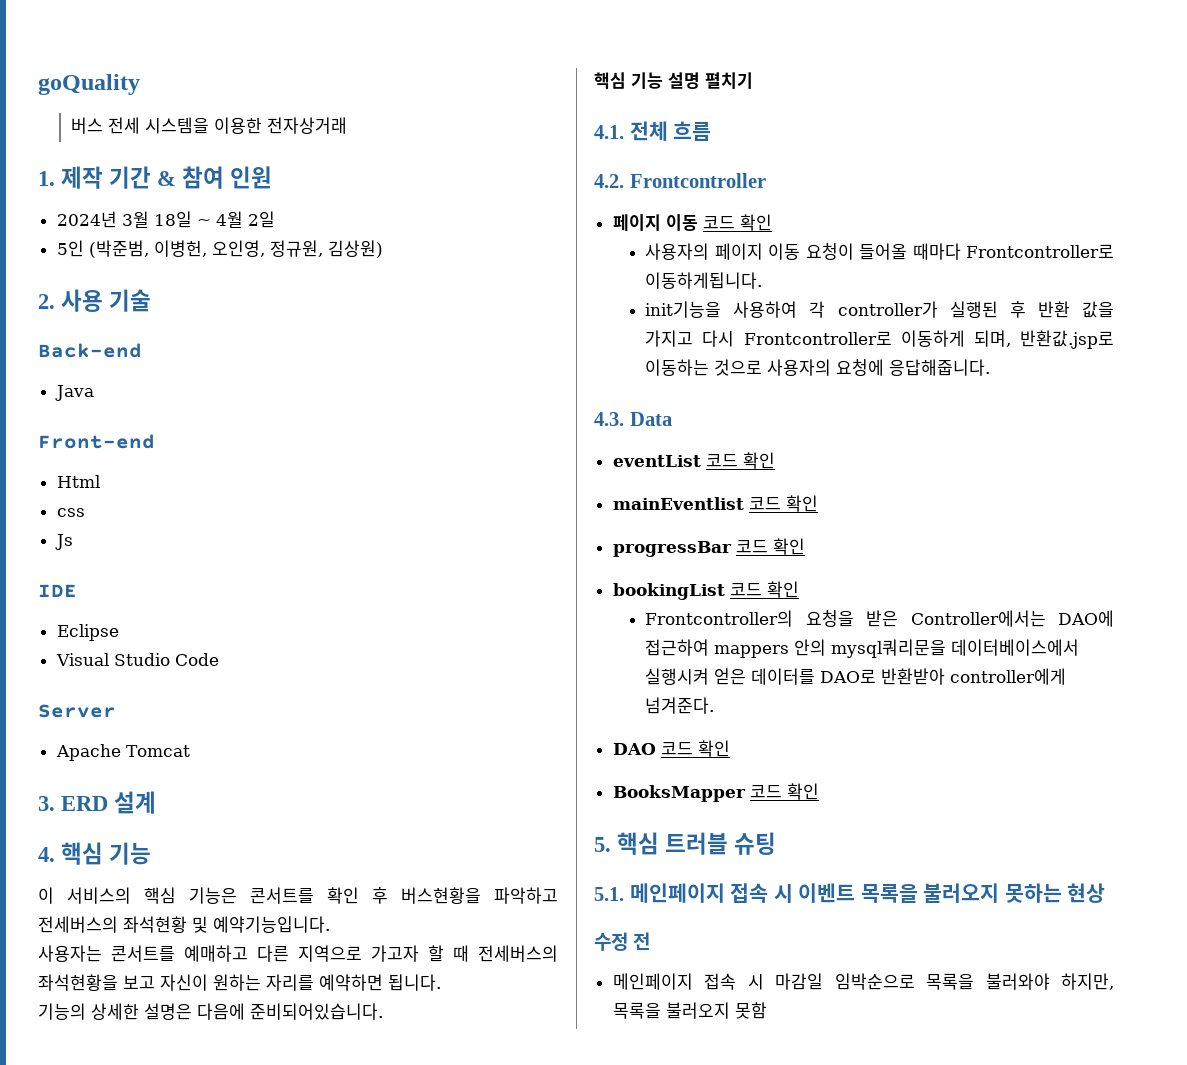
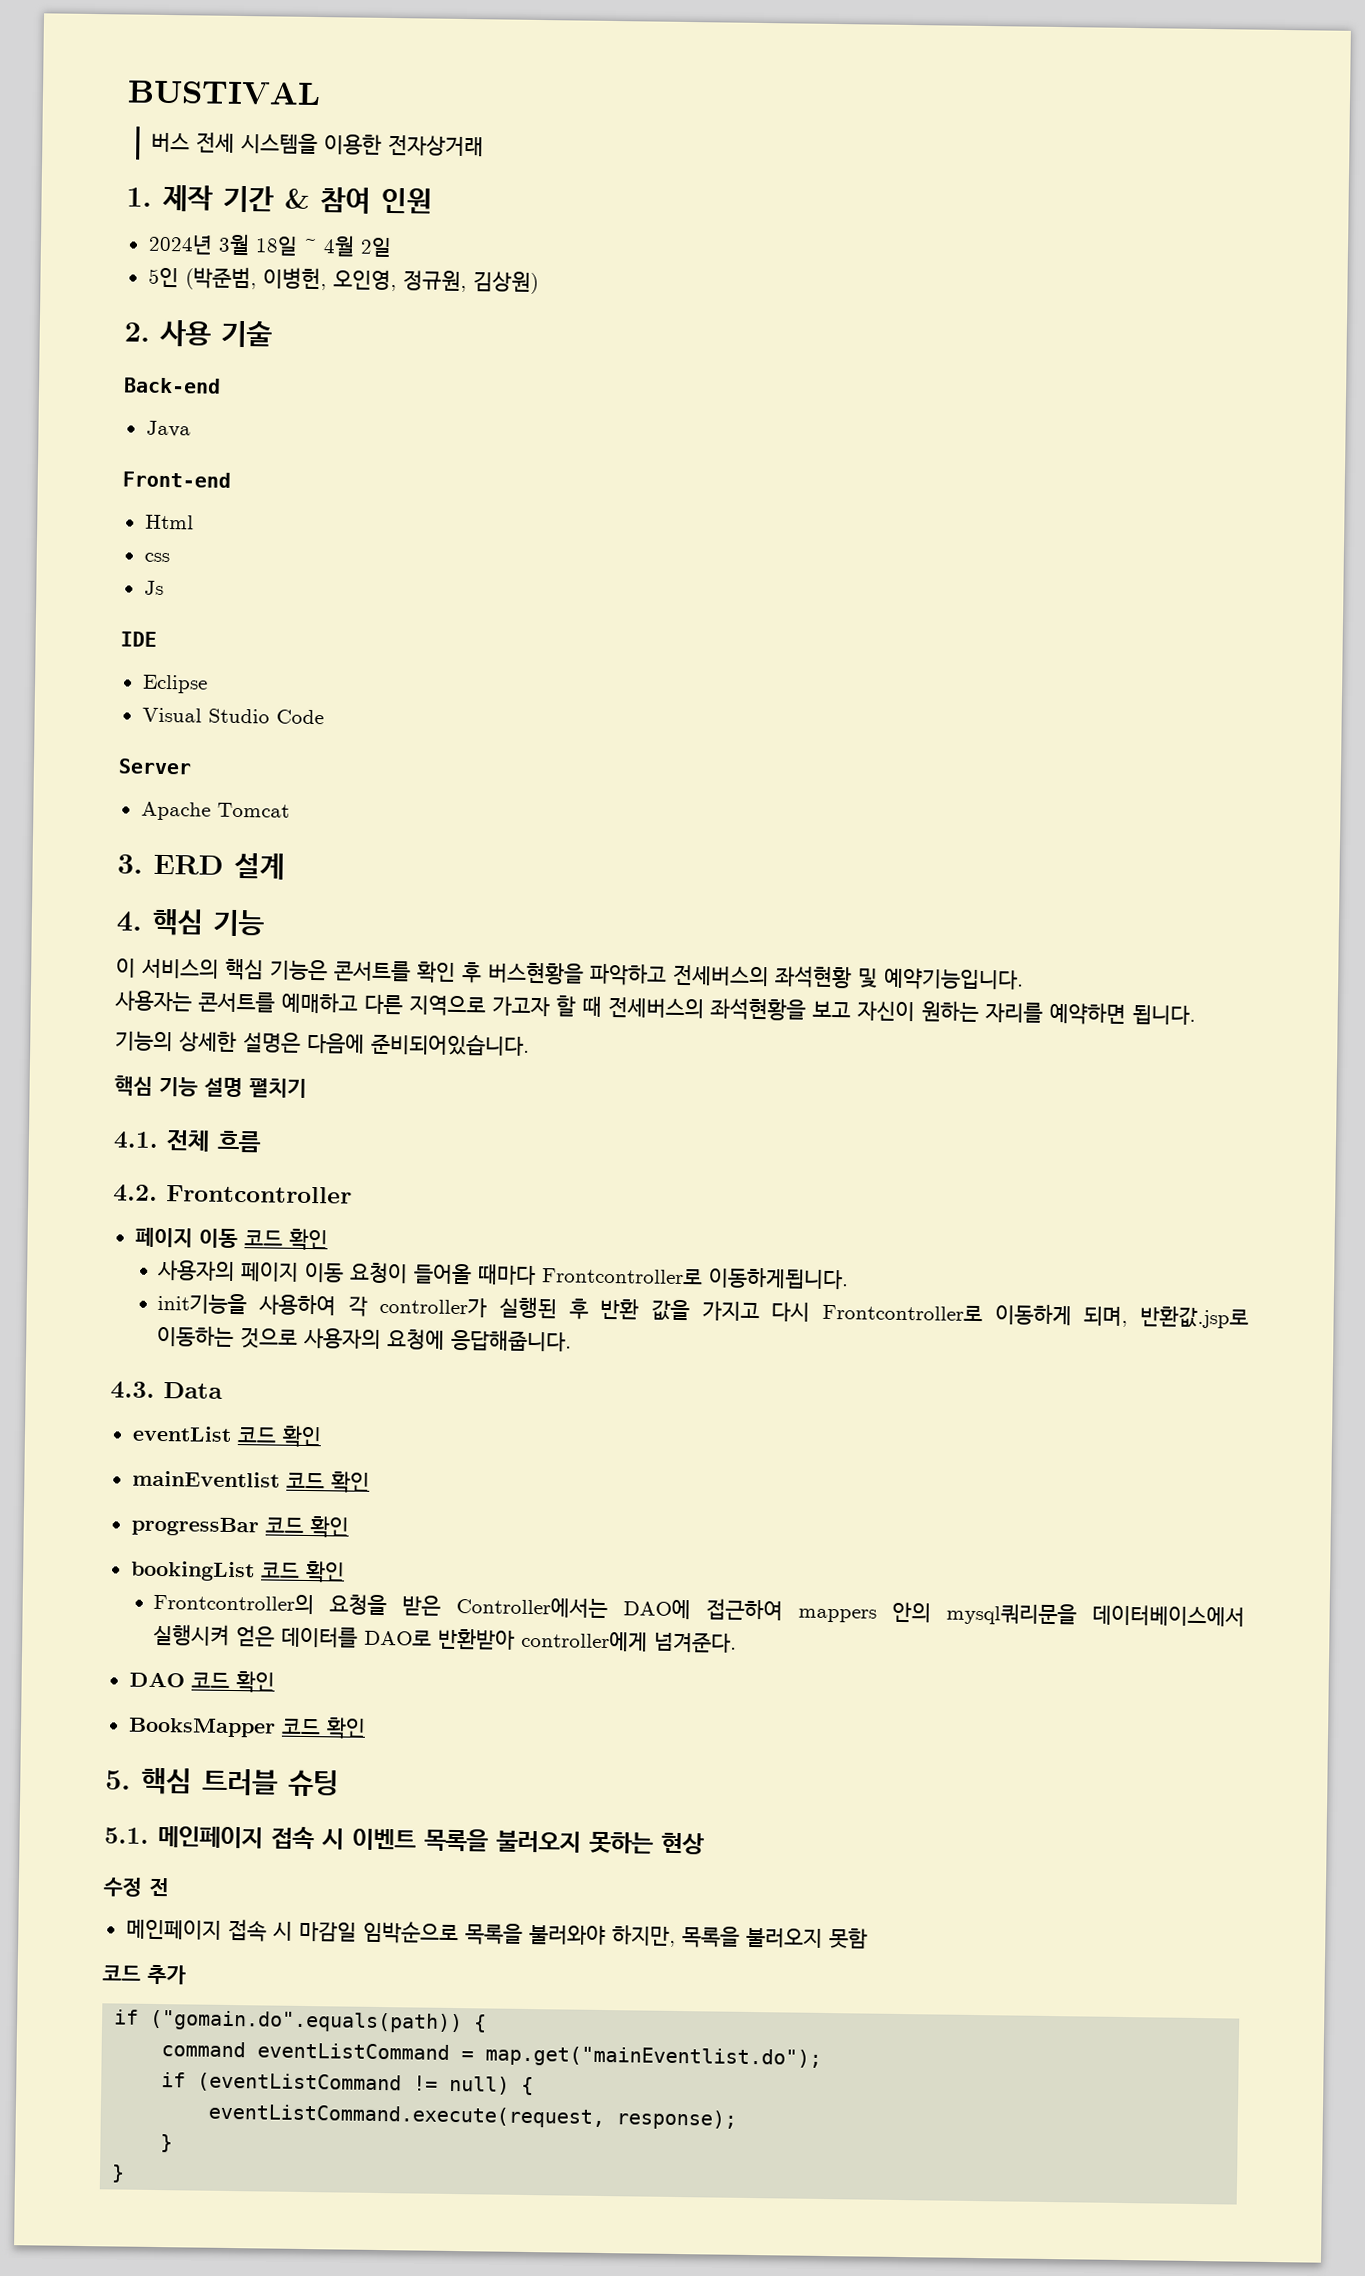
- goQuality
+ BUSTIVAL
+ 코드 추가
+ if ("gomain.do".equals(path)) {
+ command eventListCommand = map.get("mainEventlist.do");
+ if (eventListCommand != null) {
+ eventListCommand.execute(request, response);
+ }
+ }

